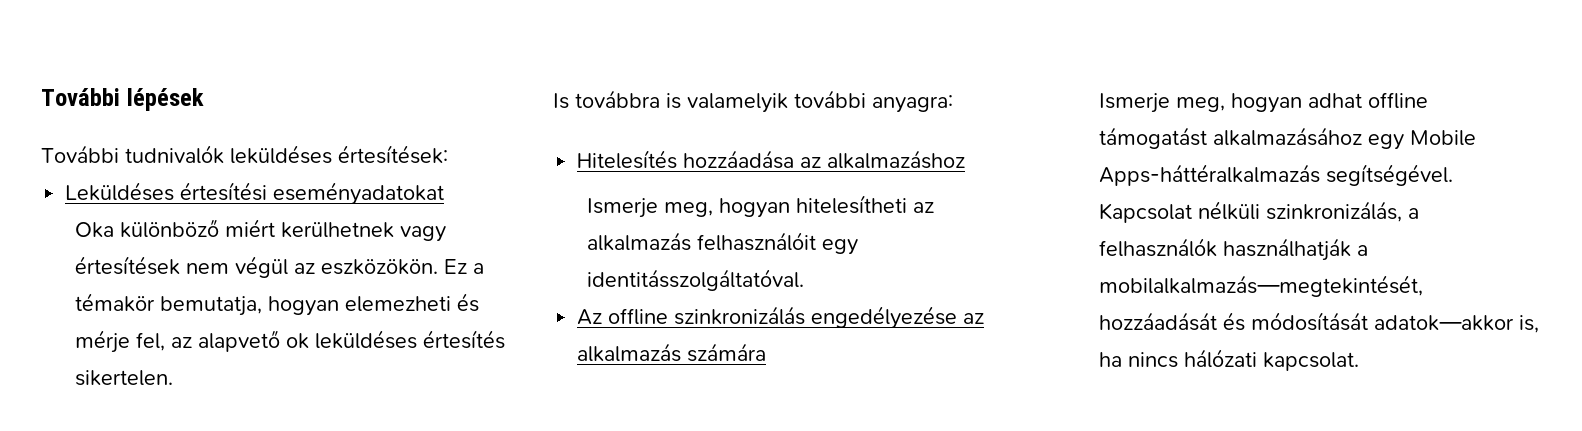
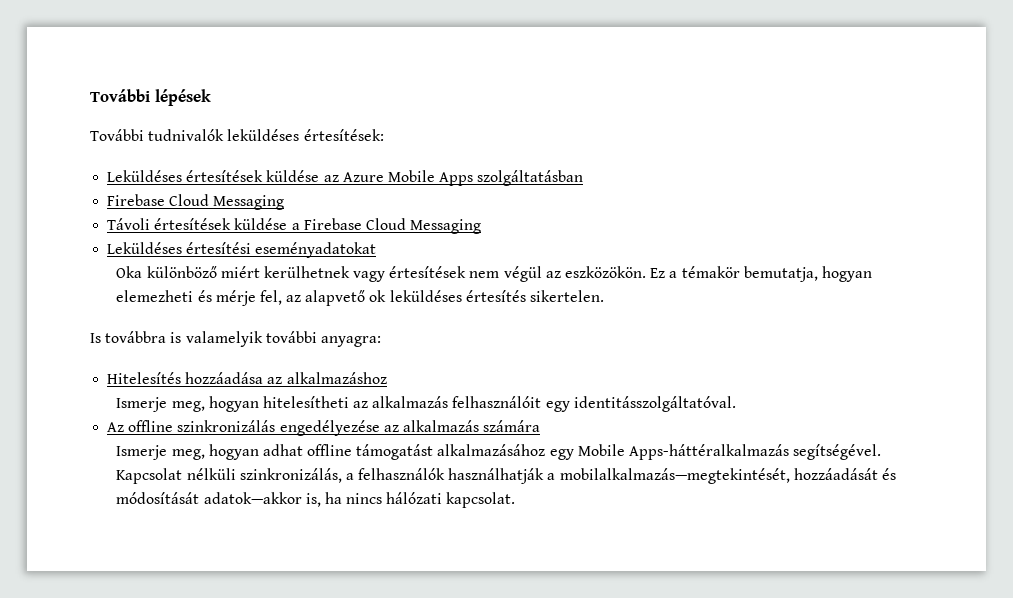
+ Leküldéses értesítések küldése az Azure Mobile Apps szolgáltatásban
+ Firebase Cloud Messaging
+ Távoli értesítések küldése a Firebase Cloud Messaging

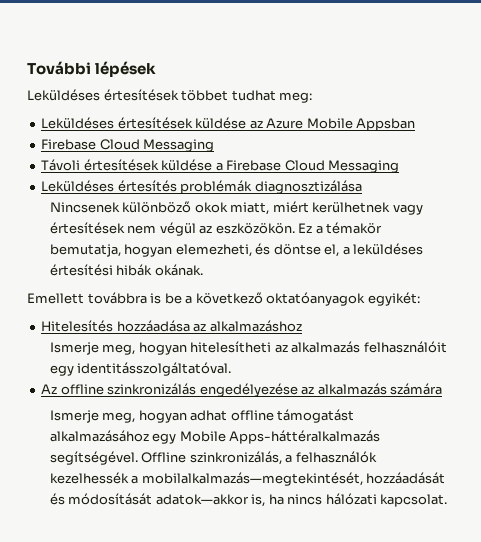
- További tudnivalók leküldéses értesítések:
+ Leküldéses értesítések többet tudhat meg:
- Leküldéses értesítések küldése az Azure Mobile Apps szolgáltatásban
+ Leküldéses értesítések küldése az Azure Mobile Appsban
- Leküldéses értesítési eseményadatokat
- Oka különböző miért kerülhetnek vagy értesítések nem végül az eszközökön.
+ Leküldéses értesítés problémák diagnosztizálása
+ Nincsenek különböző okok miatt, miért kerülhetnek vagy értesítések nem végül az eszközökön.
- Ez a témakör bemutatja, hogyan elemezheti és mérje fel, az alapvető ok leküldéses értesítés sikertelen.
- Is továbbra is valamelyik további anyagra:
+ Ez a témakör bemutatja, hogyan elemezheti, és döntse el, a leküldéses értesítési hibák okának.
+ Emellett továbbra is be a következő oktatóanyagok egyikét:
- Kapcsolat nélküli szinkronizálás, a felhasználók használhatják a mobilalkalmazás—megtekintését, hozzáadását és módosítását adatok—akkor is, ha nincs hálózati kapcsolat.
+ Offline szinkronizálás, a felhasználók kezelhessék a mobilalkalmazás—megtekintését, hozzáadását és módosítását adatok—akkor is, ha nincs hálózati kapcsolat.

